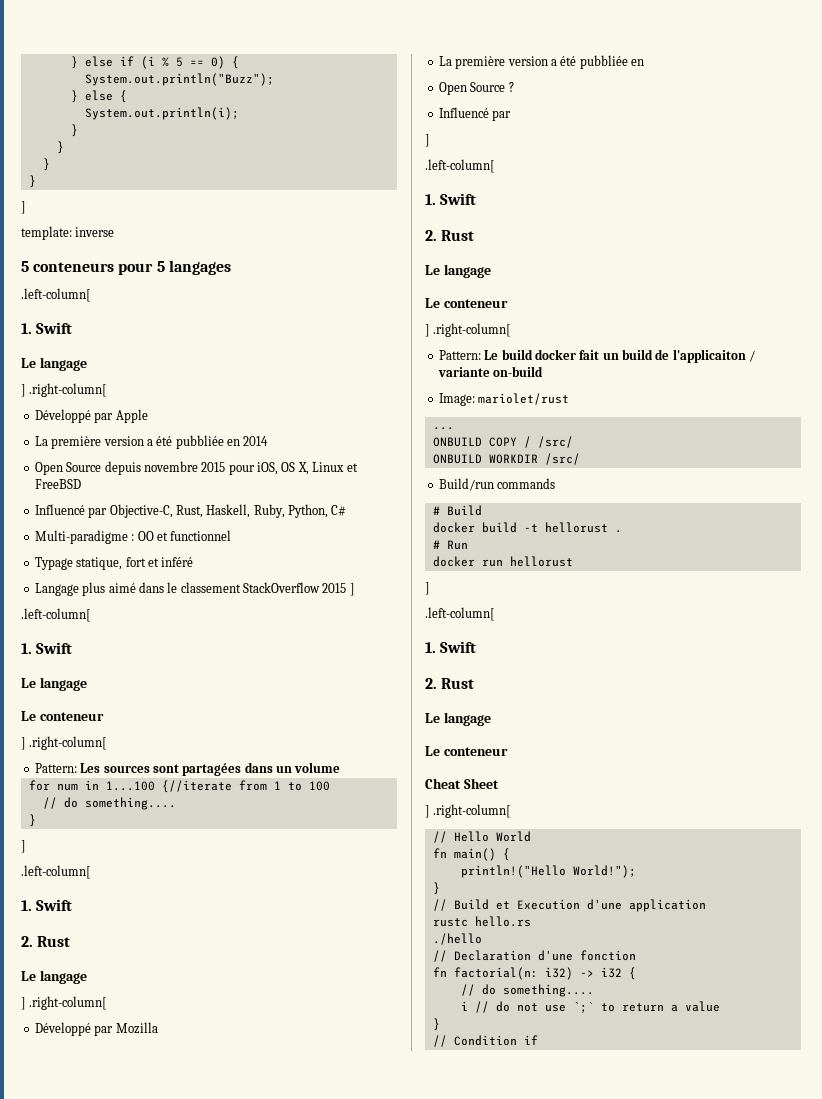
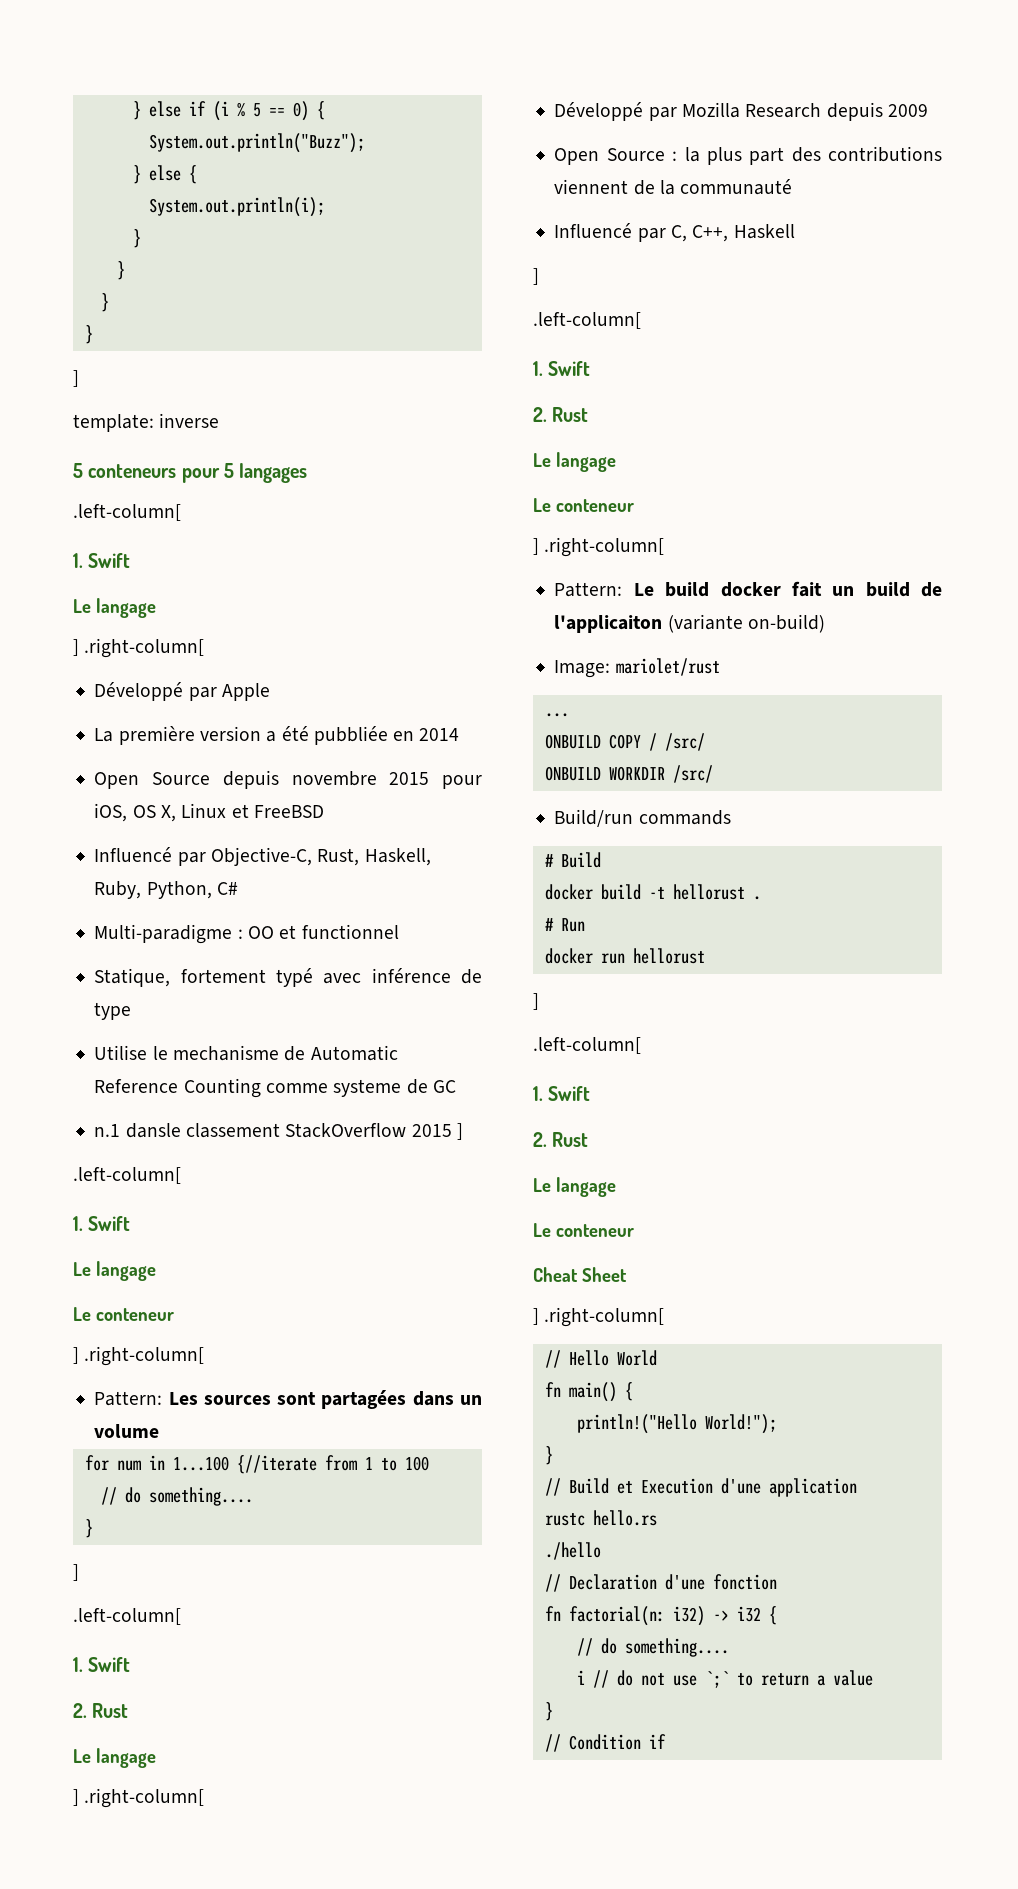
- Typage statique, fort et inféré
- Langage plus aimé dans le classement StackOverflow 2015 ]
+ Statique, fortement typé avec inférence de type
+ Utilise le mechanisme de Automatic Reference Counting comme systeme de GC
+ n.1 dansle classement StackOverflow 2015 ]
- Développé par Mozilla
- La première version a été pubbliée en
- Open Source ?
- Influencé par
+ Développé par Mozilla Research depuis 2009
+ Open Source : la plus part des contributions viennent de la communauté
+ Influencé par C, C++, Haskell
- Pattern: Le build docker fait un build de l'applicaiton / variante on-build
+ Pattern: Le build docker fait un build de l'applicaiton (variante on-build)

